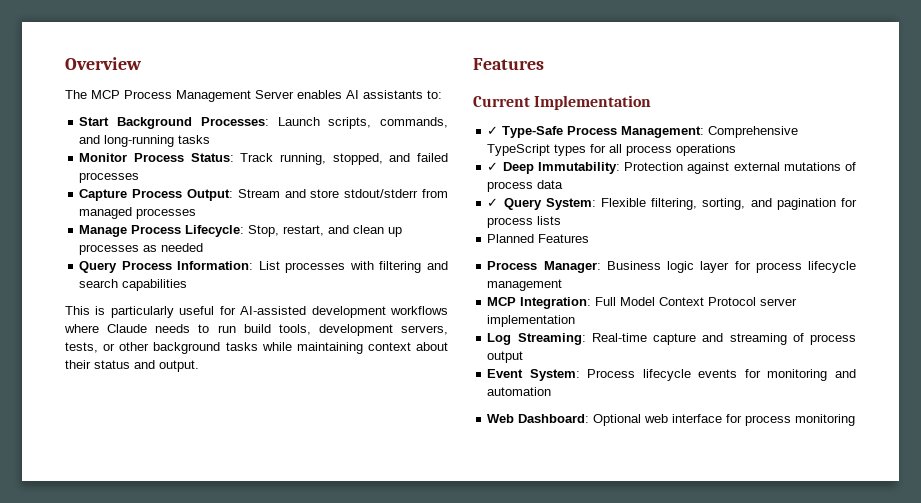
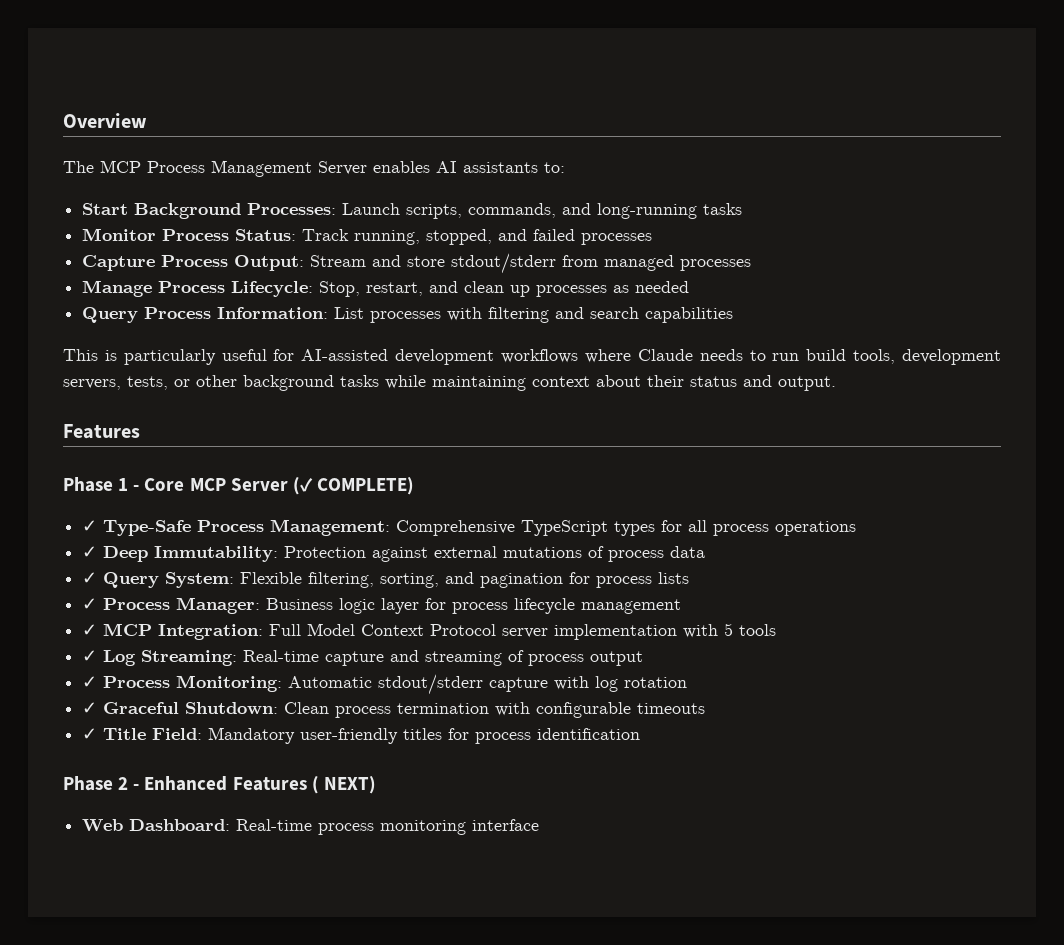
- Current Implementation
+ Phase 1 - Core MCP Server (✓ COMPLETE)
- Planned Features
- Process Manager: Business logic layer for process lifecycle management
+ ✓ Process Manager: Business logic layer for process lifecycle management
- MCP Integration: Full Model Context Protocol server implementation
- Log Streaming: Real-time capture and streaming of process output
+ ✓ MCP Integration: Full Model Context Protocol server implementation with 5 tools
+ ✓ Log Streaming: Real-time capture and streaming of process output
- Event System: Process lifecycle events for monitoring and automation
- Web Dashboard: Optional web interface for process monitoring
+ ✓ Process Monitoring: Automatic stdout/stderr capture with log rotation
+ ✓ Graceful Shutdown: Clean process termination with configurable timeouts
+ ✓ Title Field: Mandatory user-friendly titles for process identification
+ Phase 2 - Enhanced Features ( NEXT)
+ Web Dashboard: Real-time process monitoring interface

